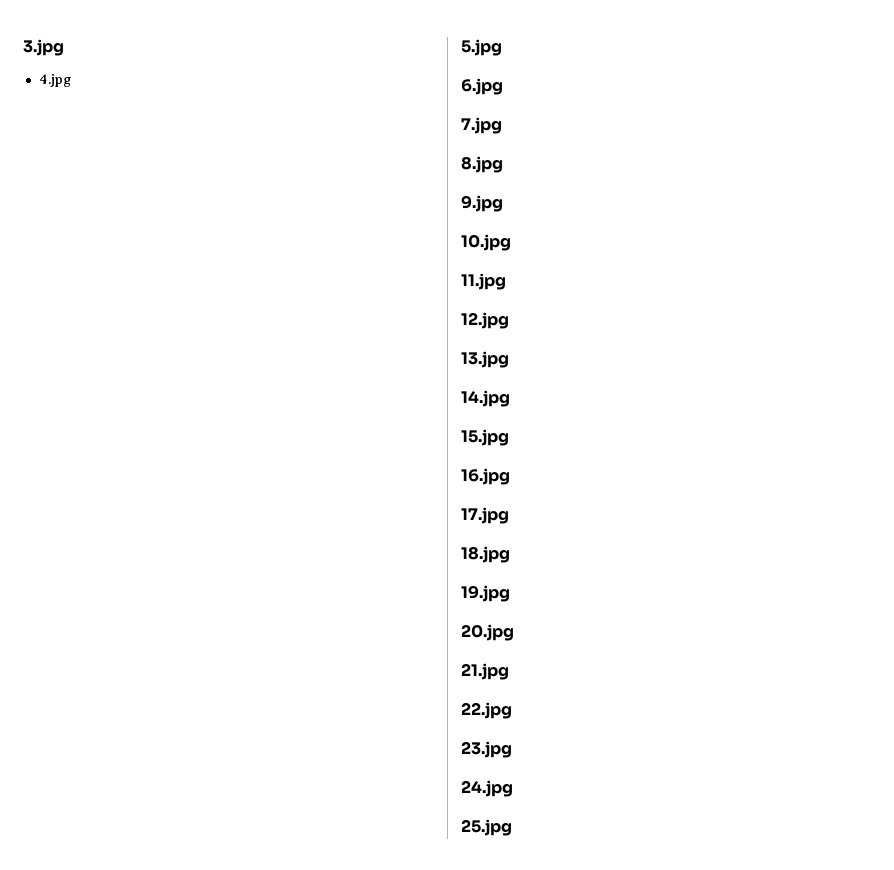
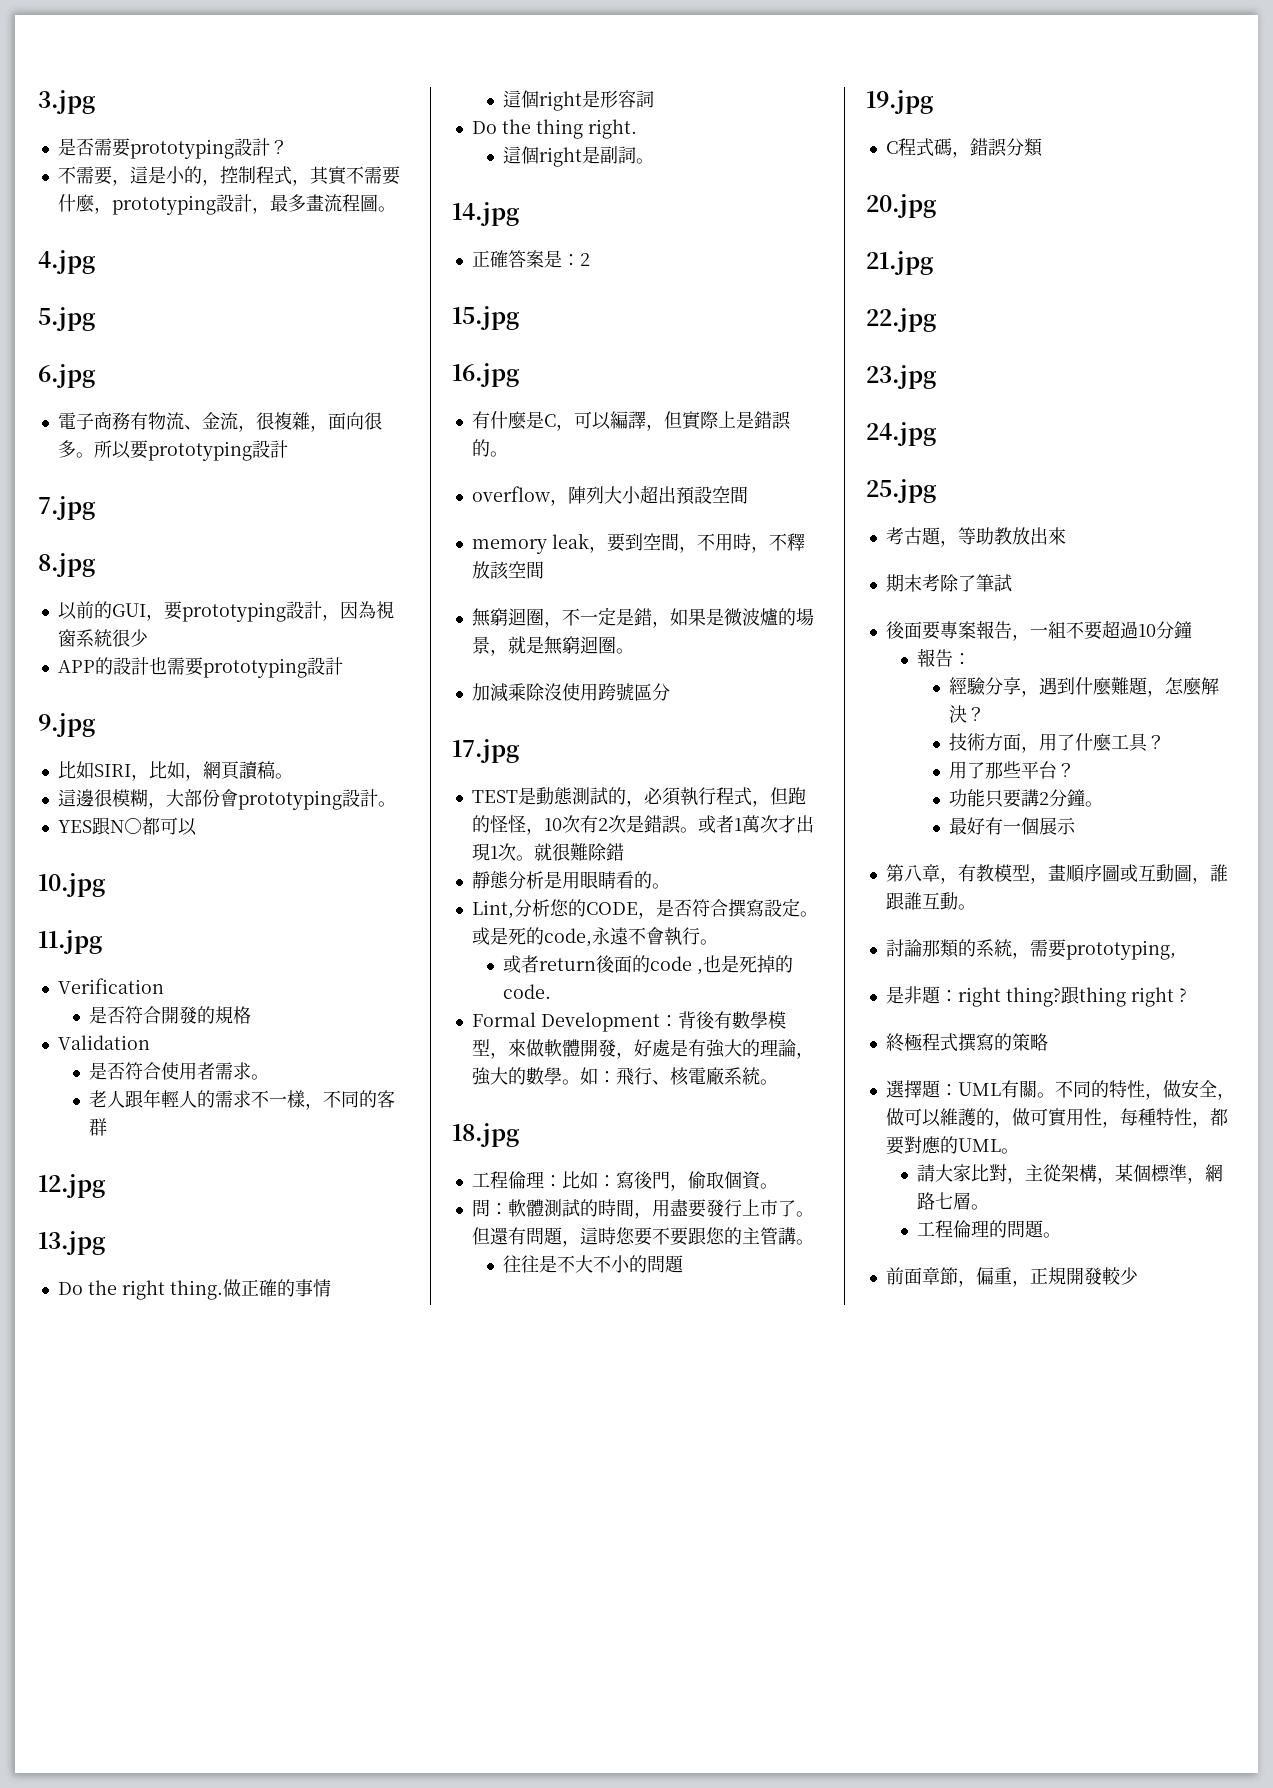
+ 是否需要prototyping設計？
+ 不需要，這是小的，控制程式，其實不需要什麼，prototyping設計，最多畫流程圖。
  4.jpg
  5.jpg
  6.jpg
+ 電子商務有物流、金流，很複雜，面向很多。所以要prototyping設計
  7.jpg
  8.jpg
+ 以前的GUI，要prototyping設計，因為視窗系統很少
+ APP的設計也需要prototyping設計
  9.jpg
+ 比如SIRI，比如，網頁讀稿。
+ 這邊很模糊，大部份會prototyping設計。
+ YES跟N○都可以
  10.jpg
  11.jpg
+ Verification
+ 是否符合開發的規格
+ Validation
+ 是否符合使用者需求。
+ 老人跟年輕人的需求不一樣，不同的客群
  12.jpg
  13.jpg
+ Do the right thing.做正確的事情
+ 這個right是形容詞
+ Do the thing right.
+ 這個right是副詞。
  14.jpg
+ 正確答案是：2
  15.jpg
  16.jpg
+ 有什麼是C，可以編譯，但實際上是錯誤的。
+ overflow，陣列大小超出預設空間
+ memory leak，要到空間，不用時，不釋放該空間
+ 無窮迴圈，不一定是錯，如果是微波爐的場景，就是無窮迴圈。
+ 加減乘除沒使用跨號區分
  17.jpg
+ TEST是動態測試的，必須執行程式，但跑的怪怪，10次有2次是錯誤。或者1萬次才出現1次。就很難除錯
+ 靜態分析是用眼睛看的。
+ Lint,分析您的CODE，是否符合撰寫設定。或是死的code,永遠不會執行。
+ 或者return後面的code ,也是死掉的code.
+ Formal Development：背後有數學模型，來做軟體開發，好處是有強大的理論，強大的數學。如：飛行、核電廠系統。
  18.jpg
+ 工程倫理：比如：寫後門，偷取個資。
+ 問：軟體測試的時間，用盡要發行上市了。但還有問題，這時您要不要跟您的主管講。
+ 往往是不大不小的問題
  19.jpg
+ C程式碼，錯誤分類
+ 考古題，等助教放出來
+ 期末考除了筆試
+ 後面要專案報告，一組不要超過10分鐘
+ 報告：
+ 經驗分享，遇到什麼難題，怎麼解決？
+ 技術方面，用了什麼工具？
+ 用了那些平台？
+ 功能只要講2分鐘。
+ 最好有一個展示
+ 第八章，有教模型，畫順序圖或互動圖，誰跟誰互動。
+ 討論那類的系統，需要prototyping,
+ 是非題：right thing?跟thing right ?
+ 終極程式撰寫的策略
+ 選擇題：UML有關。不同的特性，做安全，做可以維護的，做可實用性，每種特性，都要對應的UML。
+ 請大家比對，主從架構，某個標準，網路七層。
+ 工程倫理的問題。
+ 前面章節，偏重，正規開發較少

